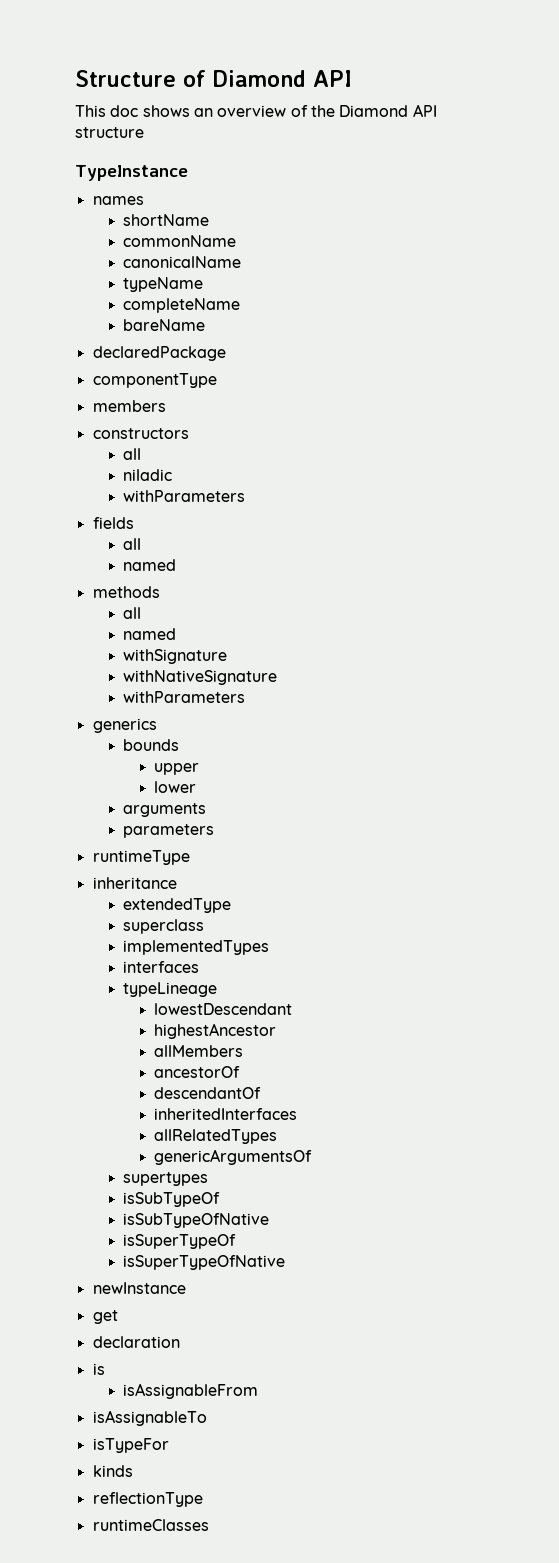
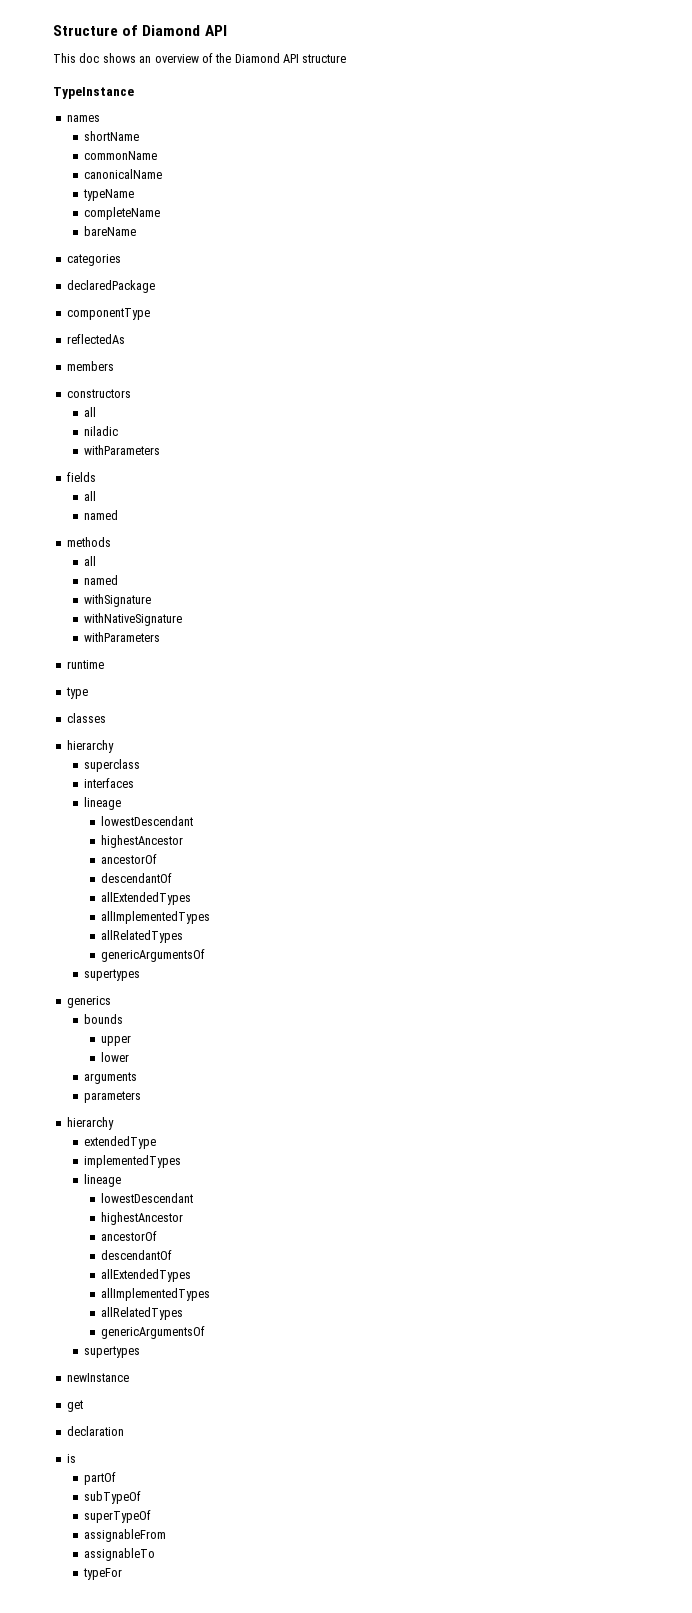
+ categories
+ reflectedAs
+ runtime
+ type
+ classes
+ hierarchy
+ superclass
+ interfaces
+ lineage
+ lowestDescendant
+ highestAncestor
+ ancestorOf
+ descendantOf
+ allExtendedTypes
+ allImplementedTypes
+ allRelatedTypes
+ genericArgumentsOf
+ supertypes
  parameters
- runtimeType
- inheritance
+ hierarchy
- superclass
  implementedTypes
- interfaces
- typeLineage
+ lineage
  lowestDescendant
  highestAncestor
- allMembers
  ancestorOf
  descendantOf
- inheritedInterfaces
+ allExtendedTypes
+ allImplementedTypes
  allRelatedTypes
  genericArgumentsOf
  supertypes
- isSubTypeOf
- isSubTypeOfNative
- isSuperTypeOf
- isSuperTypeOfNative
- isAssignableFrom
- isAssignableTo
- isTypeFor
- kinds
- reflectionType
- runtimeClasses
+ partOf
+ subTypeOf
+ superTypeOf
+ assignableFrom
+ assignableTo
+ typeFor

